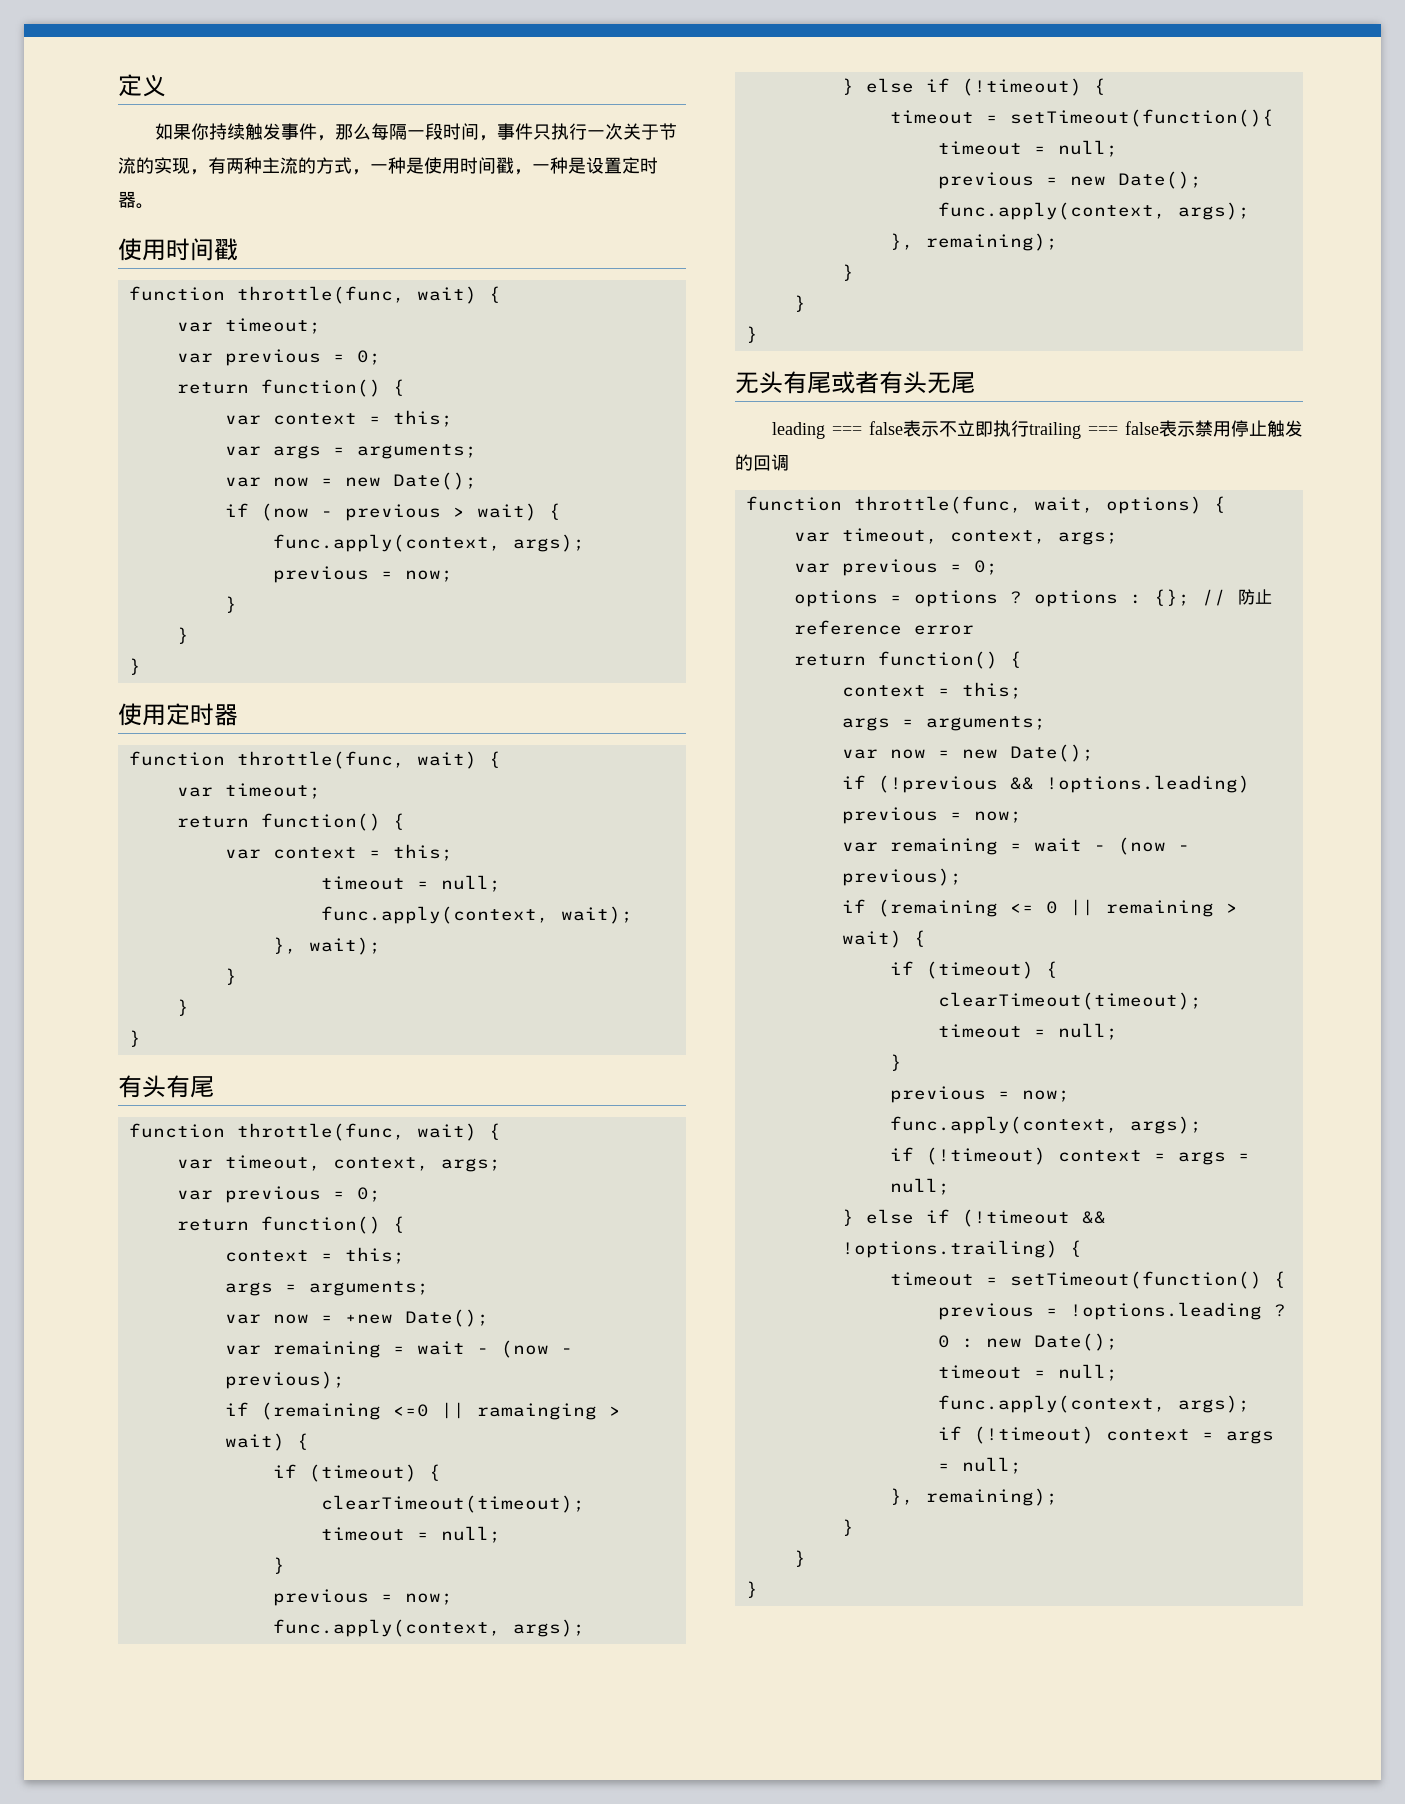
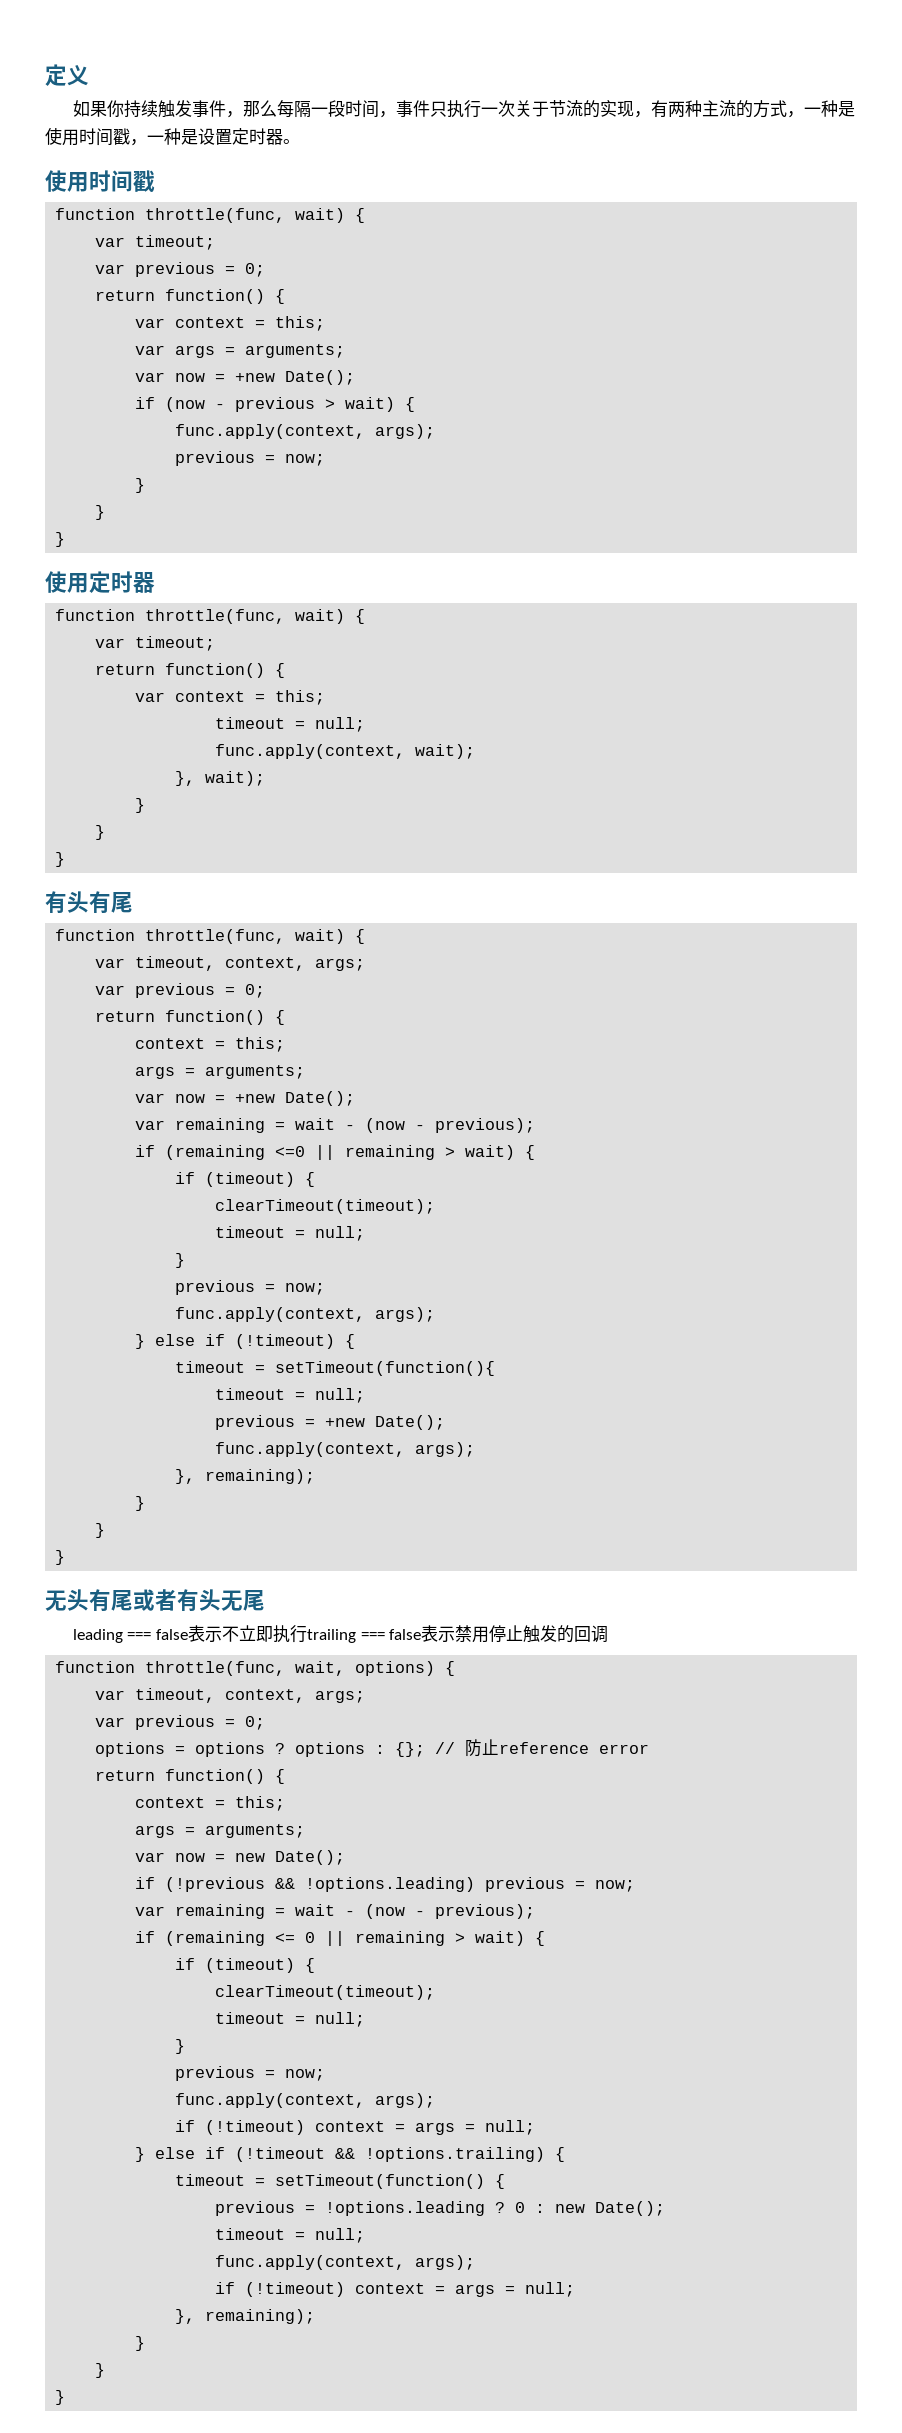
  var args = arguments;
- var now = new Date();
+ var now = +new Date();
- if (remaining <=0 || ramainging > wait) {
+ if (remaining <=0 || remaining > wait) {
- previous = new Date();
+ previous = +new Date();

